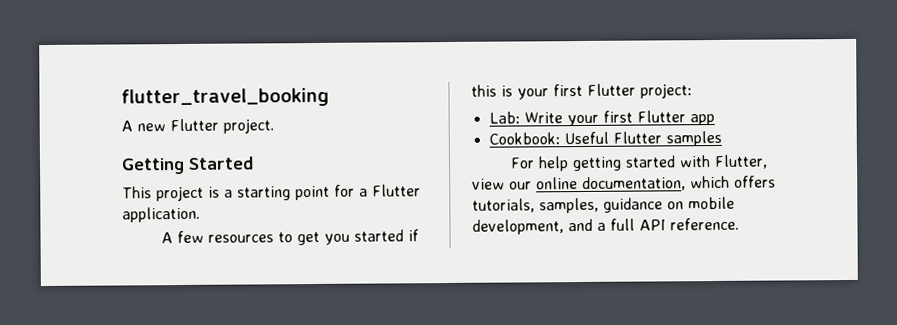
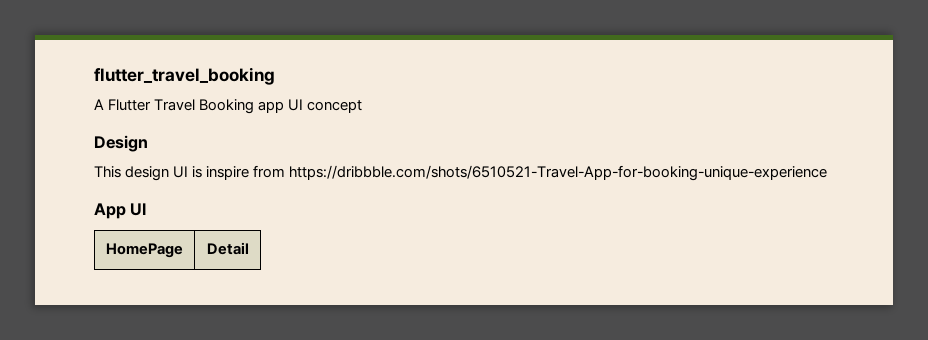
- A new Flutter project.
- Getting Started
- This project is a starting point for a Flutter application.
- A few resources to get you started if this is your first Flutter project:
- Lab: Write your first Flutter app
- Cookbook: Useful Flutter samples
- For help getting started with Flutter, view our online documentation, which offers tutorials, samples, guidance on mobile development, and a full API reference.
+ A Flutter Travel Booking app UI concept
+ Design
+ This design UI is inspire from https://dribbble.com/shots/6510521-Travel-App-for-booking-unique-experience
+ App UI
+ HomePage | Detail

